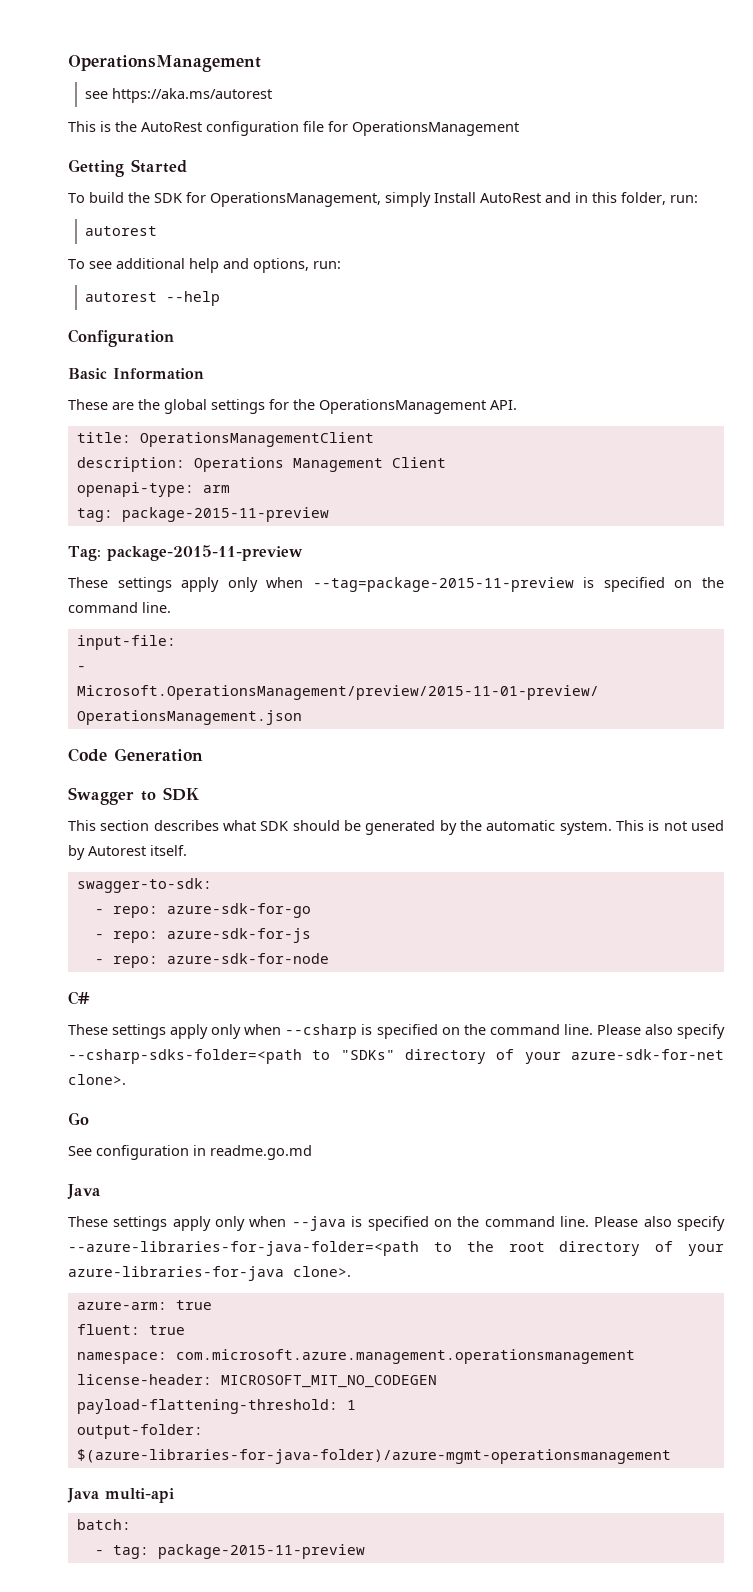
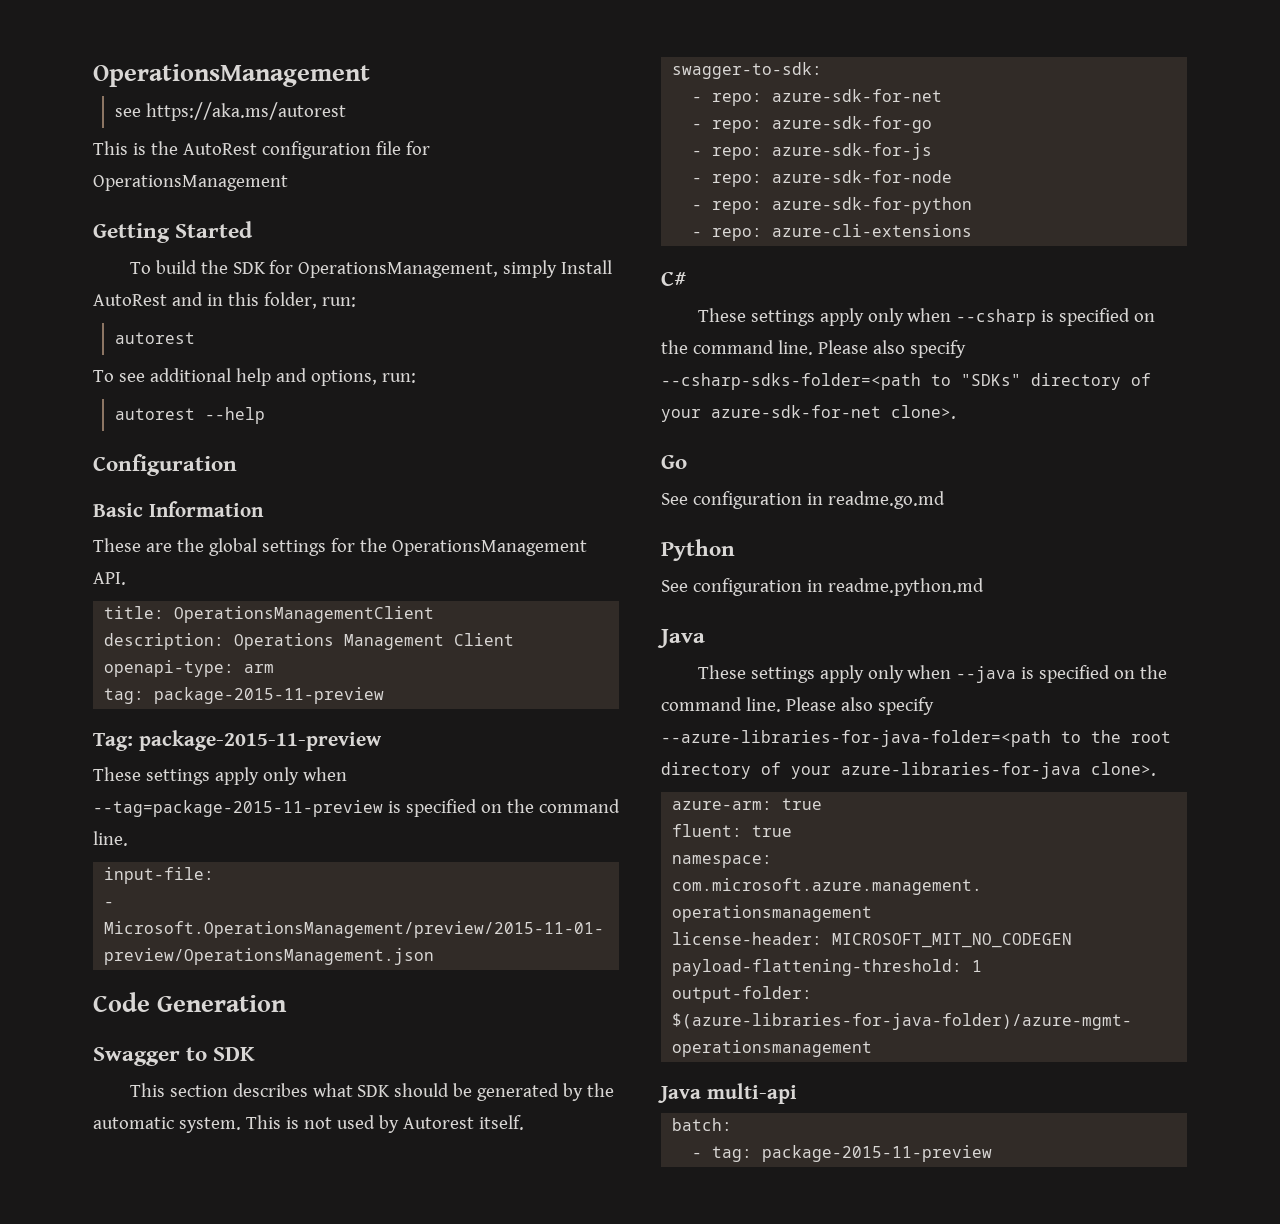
+ - repo: azure-sdk-for-net
+ - repo: azure-sdk-for-python
+ - repo: azure-cli-extensions
+ Python
+ See configuration in readme.python.md

